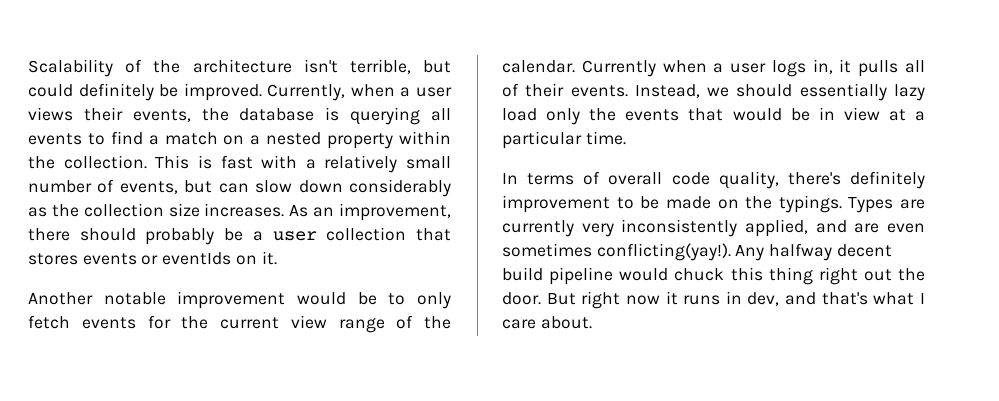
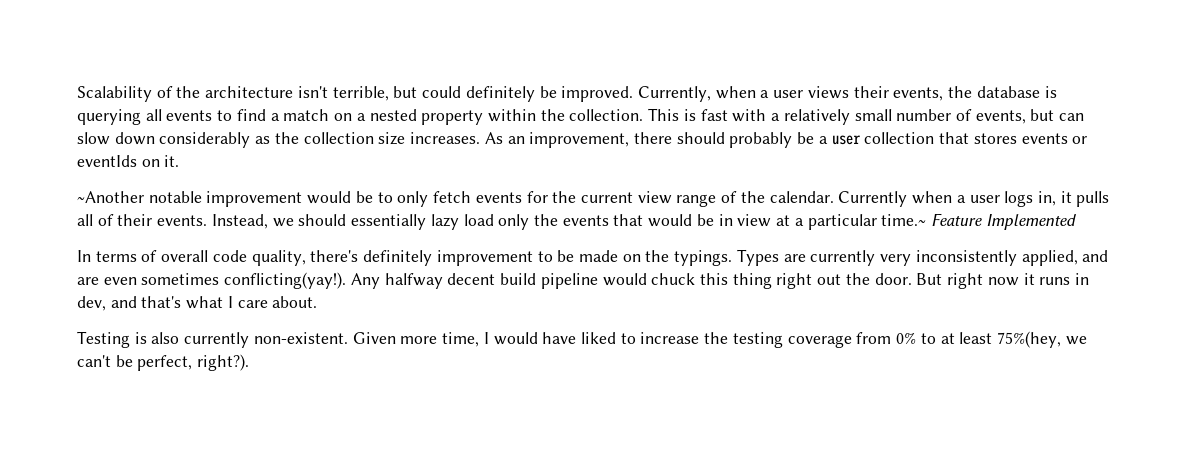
- Another notable improvement would be to only fetch events for the current view range of the calendar.
+ ~Another notable improvement would be to only fetch events for the current view range of the calendar.
- Instead, we should essentially lazy load only the events that would be in view at a particular time.
+ Instead, we should essentially lazy load only the events that would be in view at a particular time.~ Feature Implemented
+ Testing is also currently non-existent. Given more time, I would have liked to increase the testing coverage from 0% to at least 75%(hey, we can't be perfect, right?).

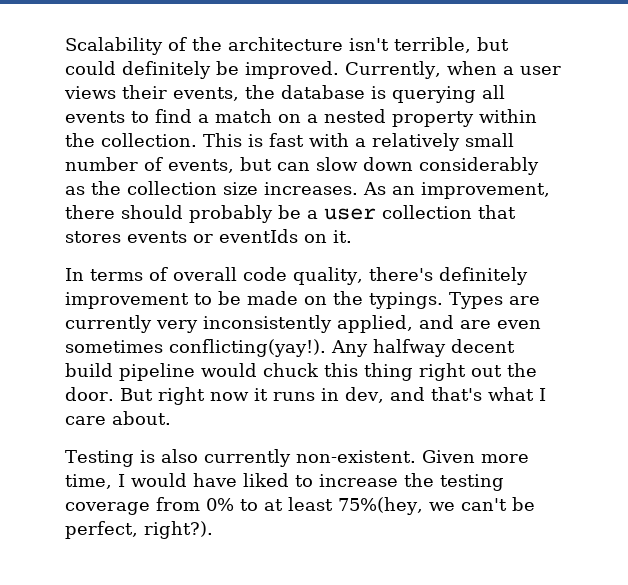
- ~Another notable improvement would be to only fetch events for the current view range of the calendar. Currently when a user logs in, it pulls all of their events. Instead, we should essentially lazy load only the events that would be in view at a particular time.~ Feature Implemented

